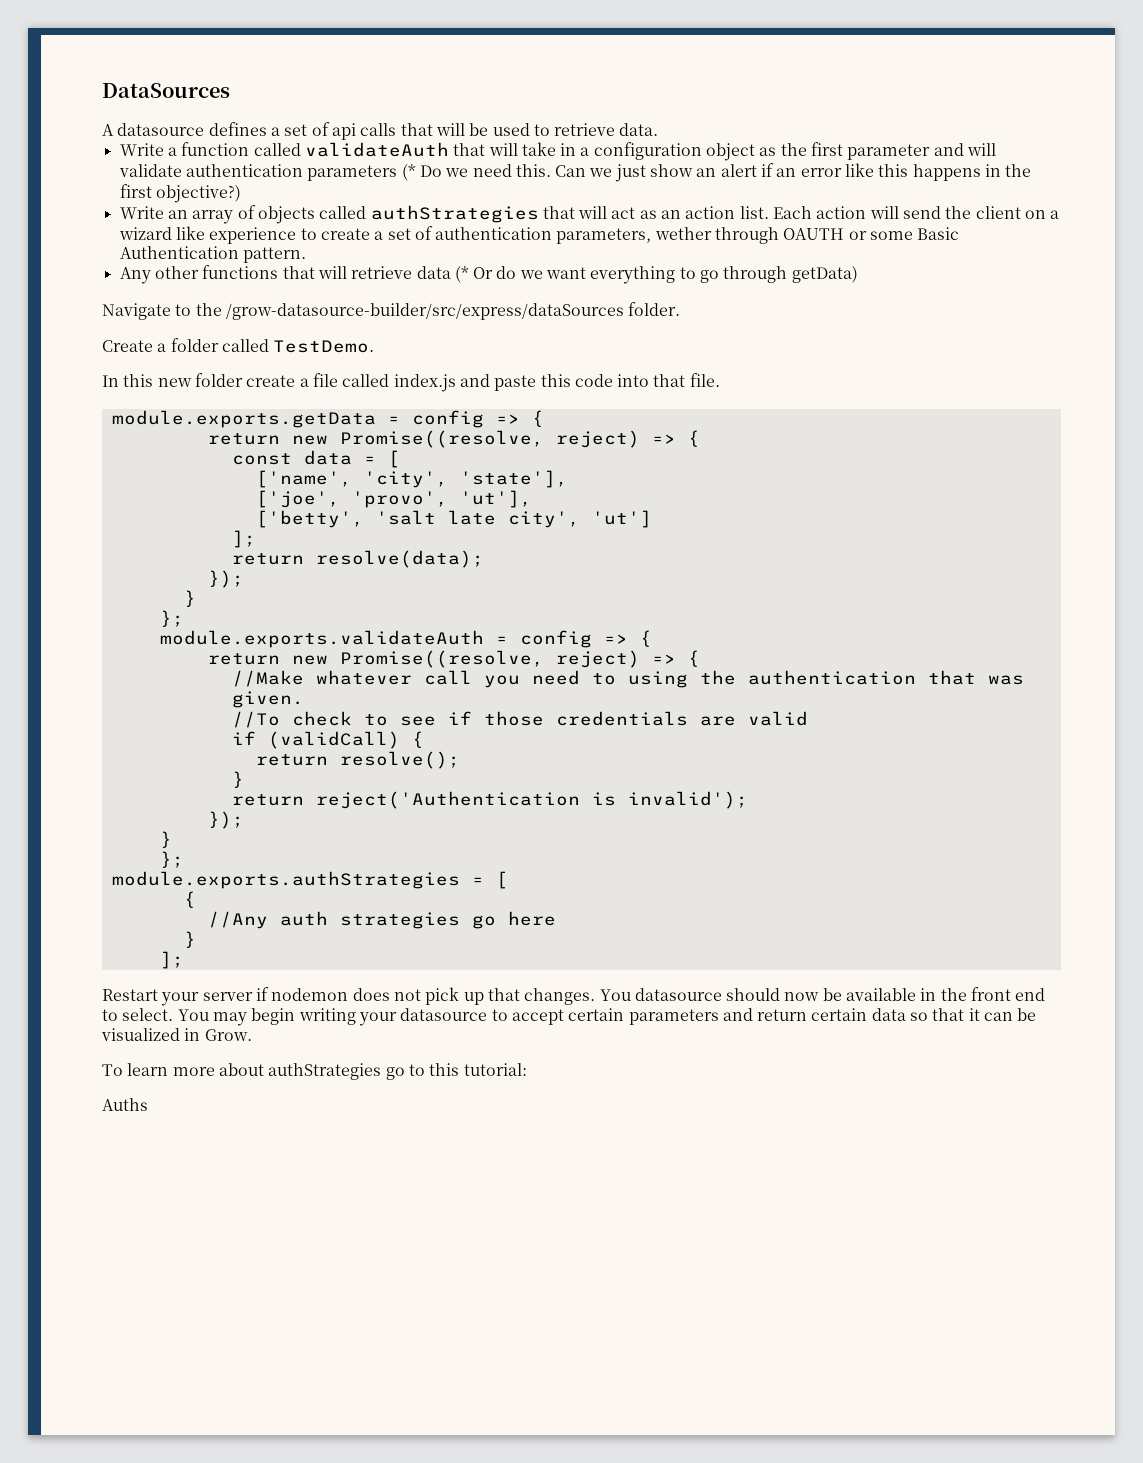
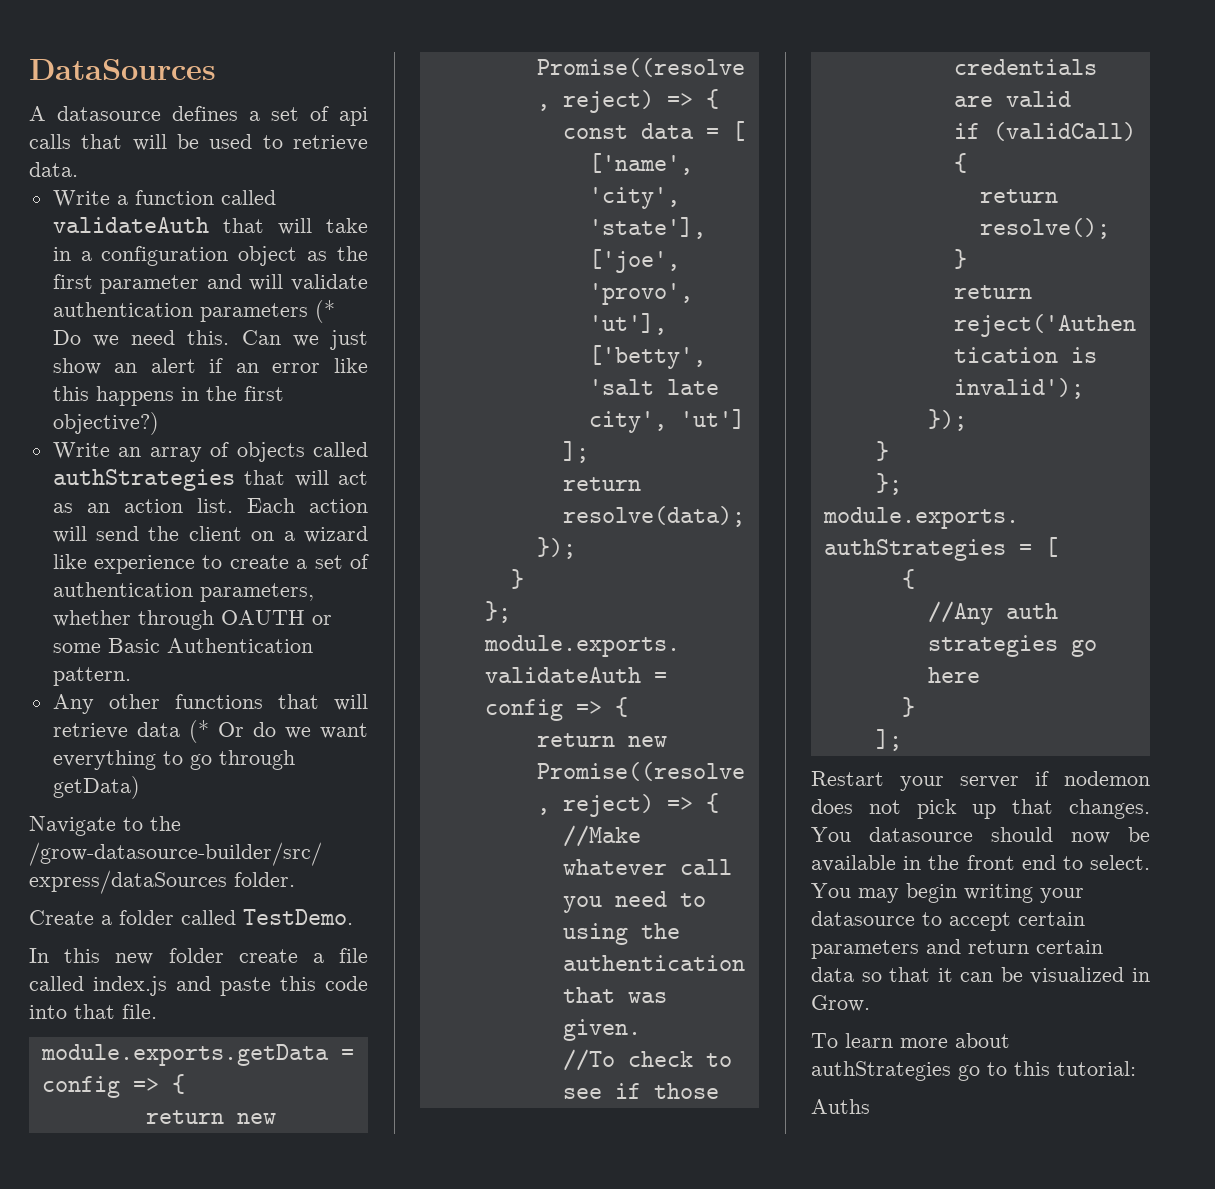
- Each action will send the client on a wizard like experience to create a set of authentication parameters, wether through OAUTH or some Basic Authentication pattern.
+ Each action will send the client on a wizard like experience to create a set of authentication parameters, whether through OAUTH or some Basic Authentication pattern.

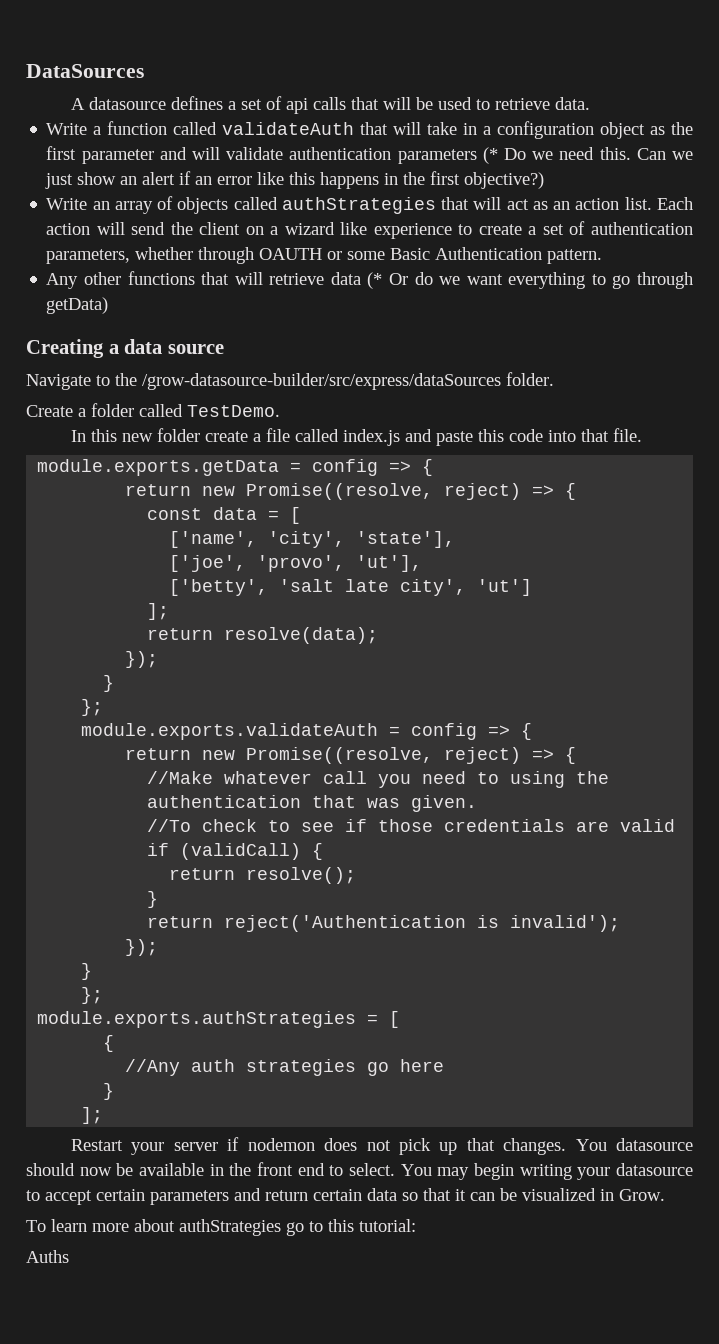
+ Creating a data source

